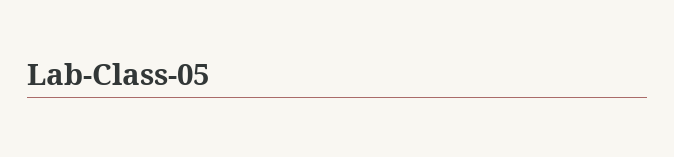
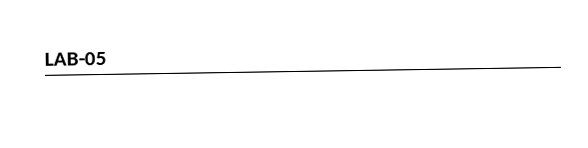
- Lab-Class-05
+ LAB-05

